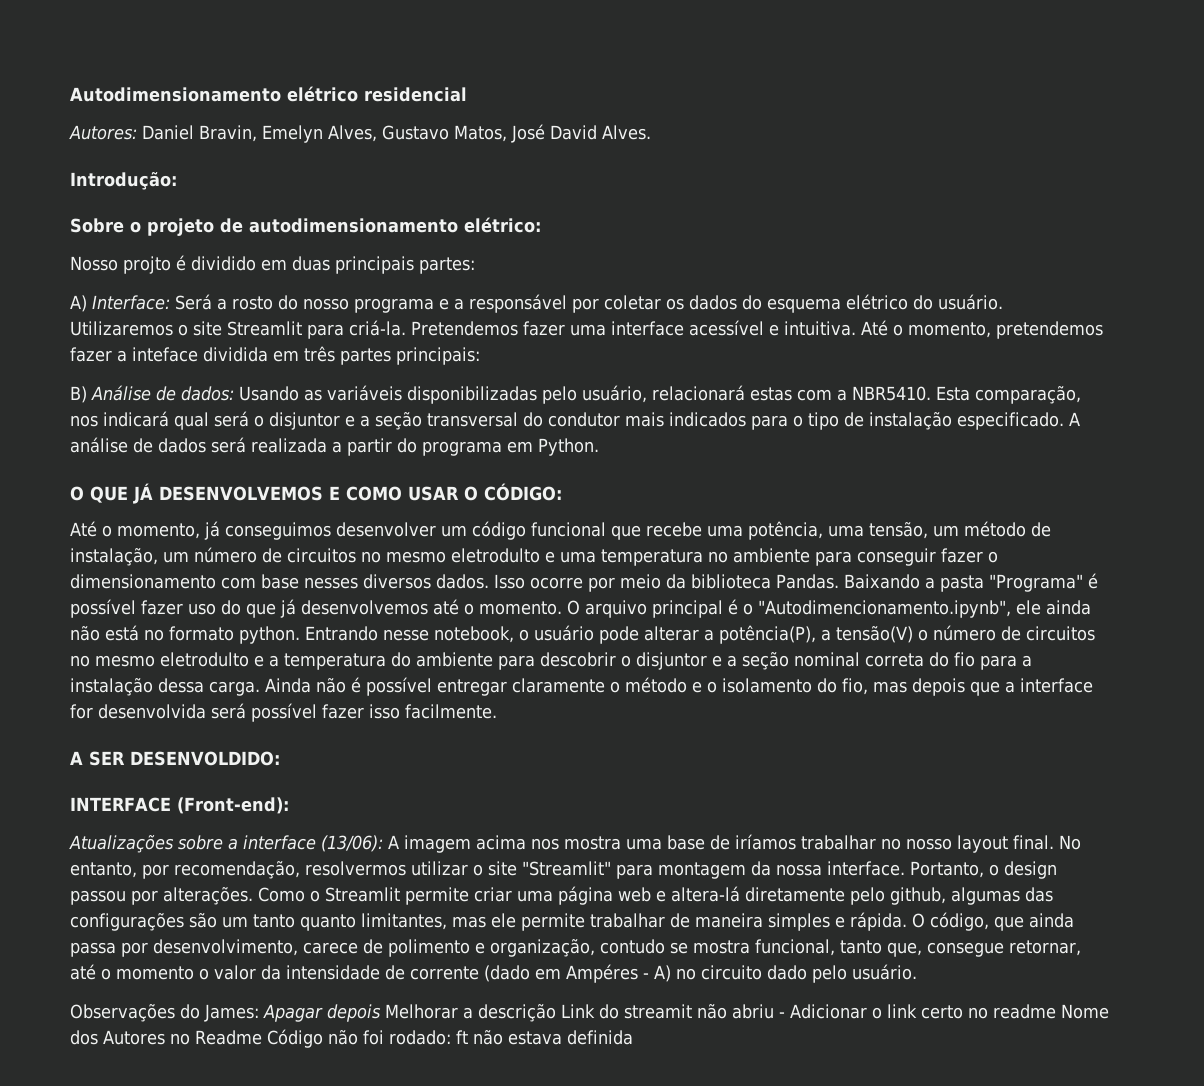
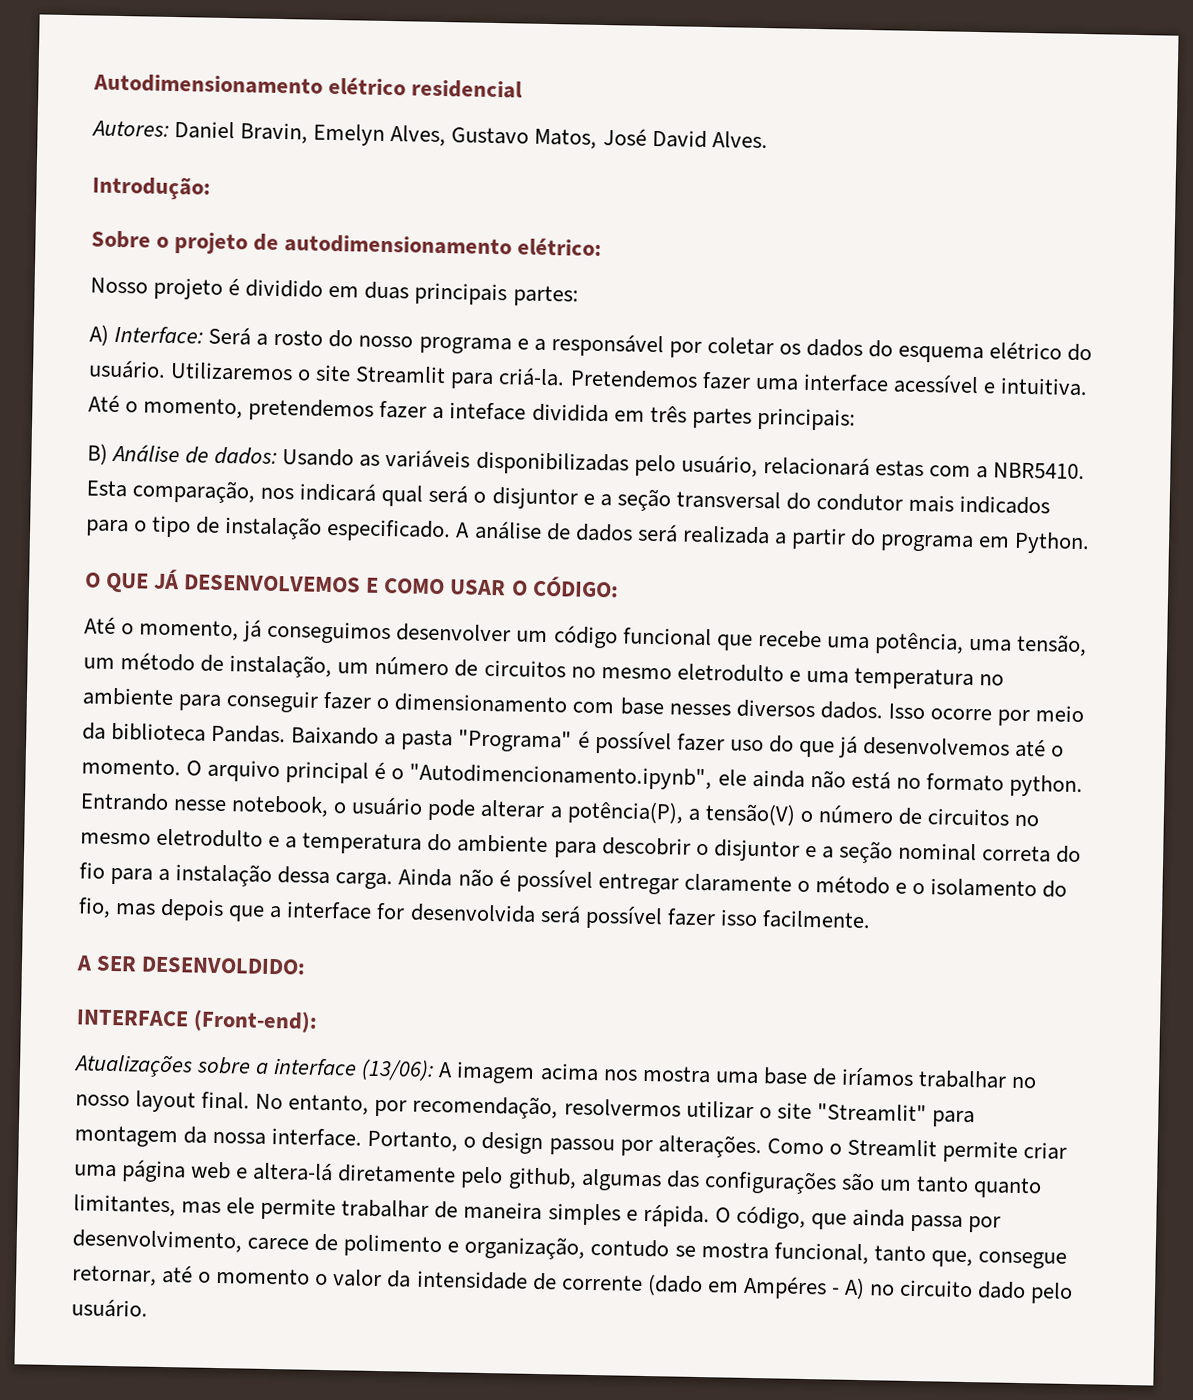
- Nosso projto é dividido em duas principais partes:
+ Nosso projeto é dividido em duas principais partes:
- Observações do James: Apagar depois Melhorar a descrição Link do streamit não abriu - Adicionar o link certo no readme Nome dos Autores no Readme Código não foi rodado: ft não estava definida

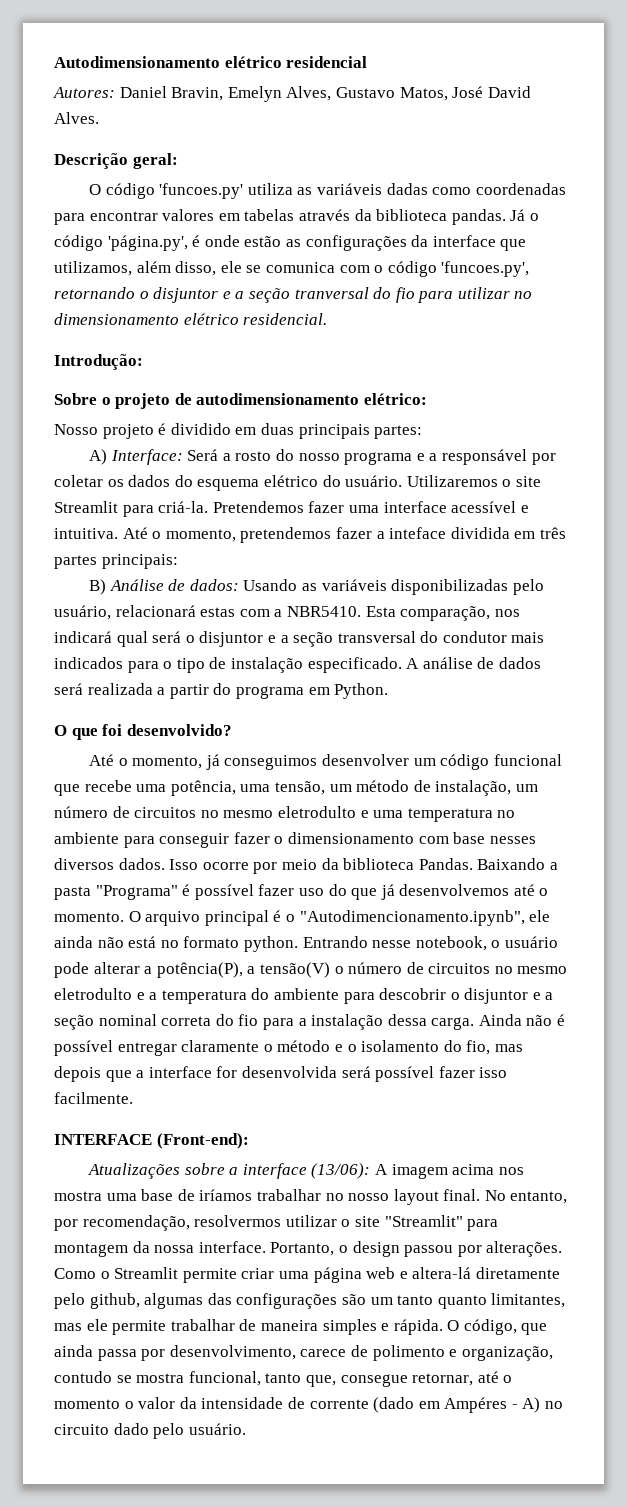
+ Descrição geral:
+ O código 'funcoes.py' utiliza as variáveis dadas como coordenadas para encontrar valores em tabelas através da biblioteca pandas. Já o código 'página.py', é onde estão as configurações da interface que utilizamos, além disso, ele se comunica com o código 'funcoes.py', retornando o disjuntor e a seção tranversal do fio para utilizar no dimensionamento elétrico residencial.
- O QUE JÁ DESENVOLVEMOS E COMO USAR O CÓDIGO:
+ O que foi desenvolvido?
- A SER DESENVOLDIDO:

